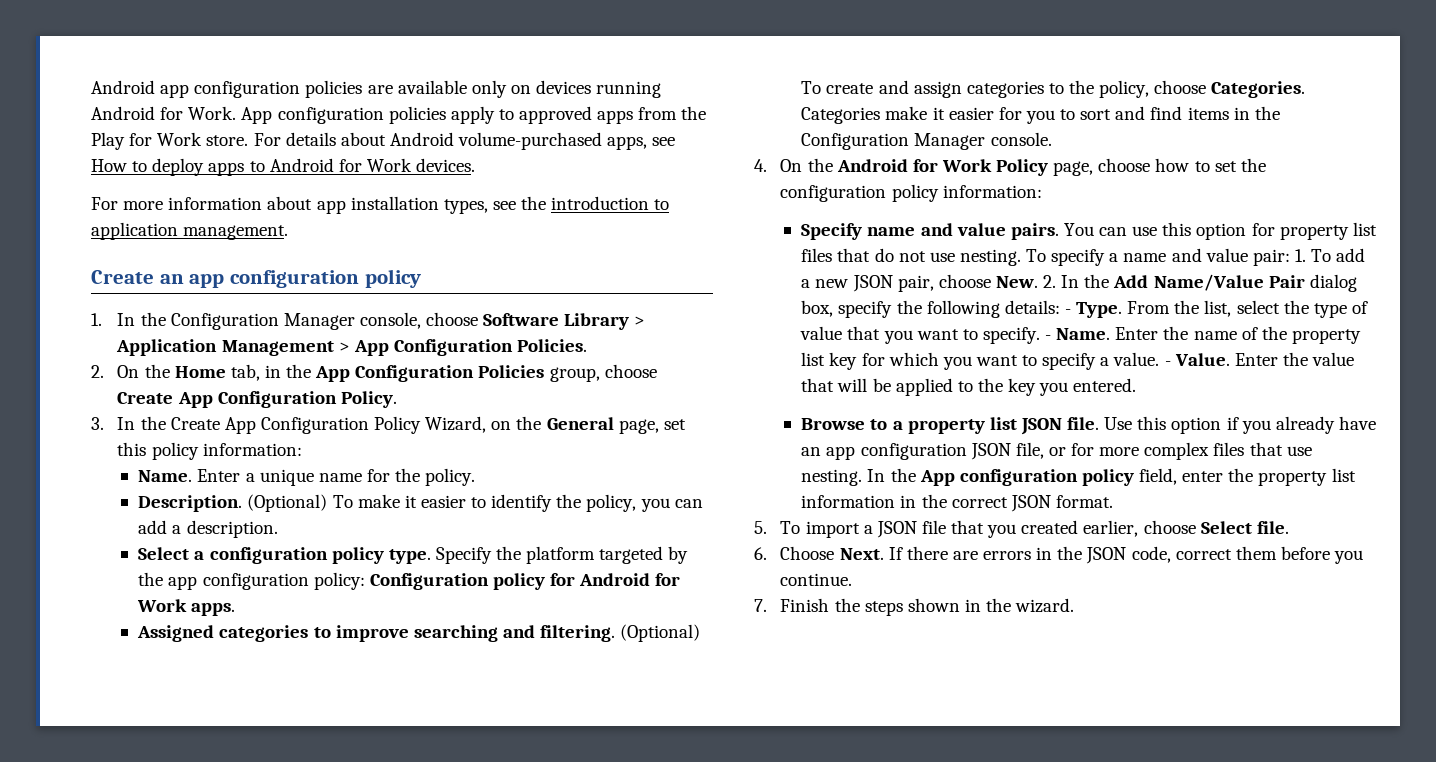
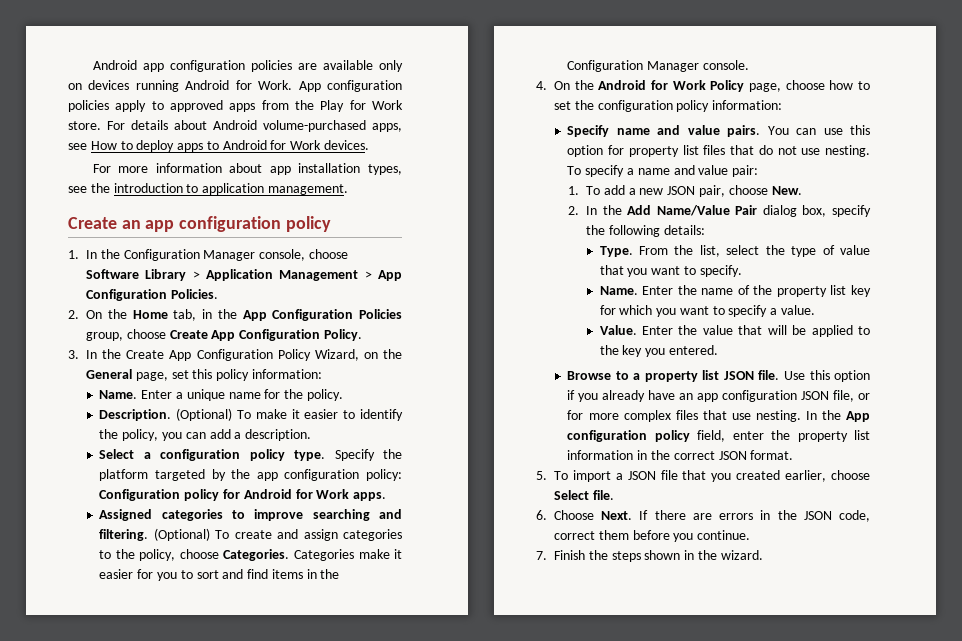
- To specify a name and value pair: 1. To add a new JSON pair, choose New. 2. In the Add Name/Value Pair dialog box, specify the following details: - Type.
+ To specify a name and value pair:
+ 1. To add a new JSON pair, choose New.
+ 2. In the Add Name/Value Pair dialog box, specify the following details:
+ Type.
- From the list, select the type of value that you want to specify. - Name.
+ From the list, select the type of value that you want to specify.
+ Name.
- Enter the name of the property list key for which you want to specify a value. - Value.
+ Enter the name of the property list key for which you want to specify a value.
+ Value.

